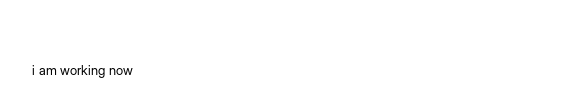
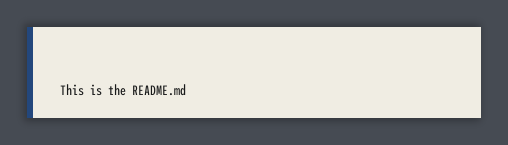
- i am working now
+ This is the README.md

